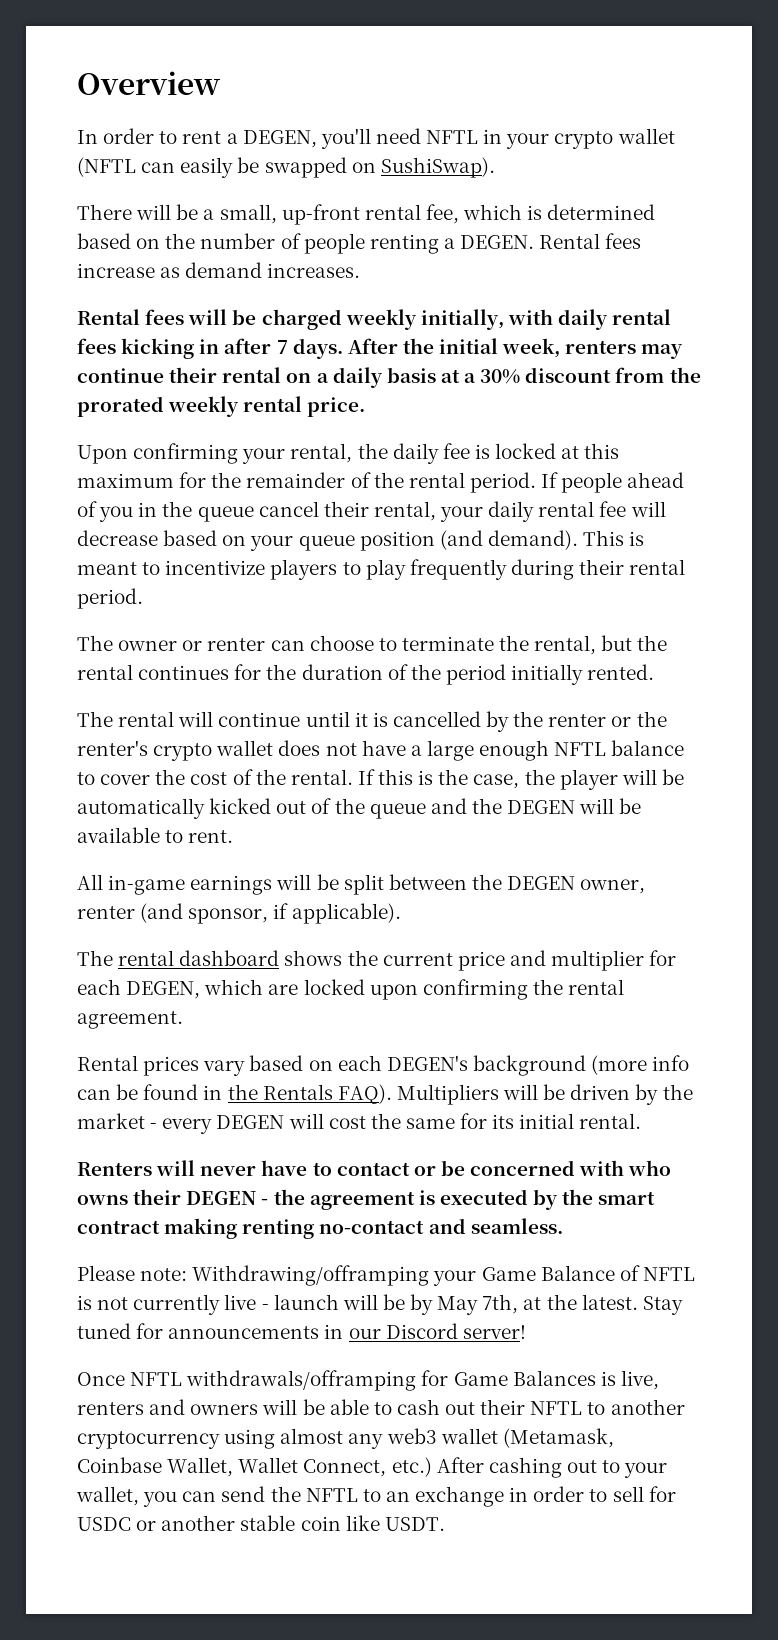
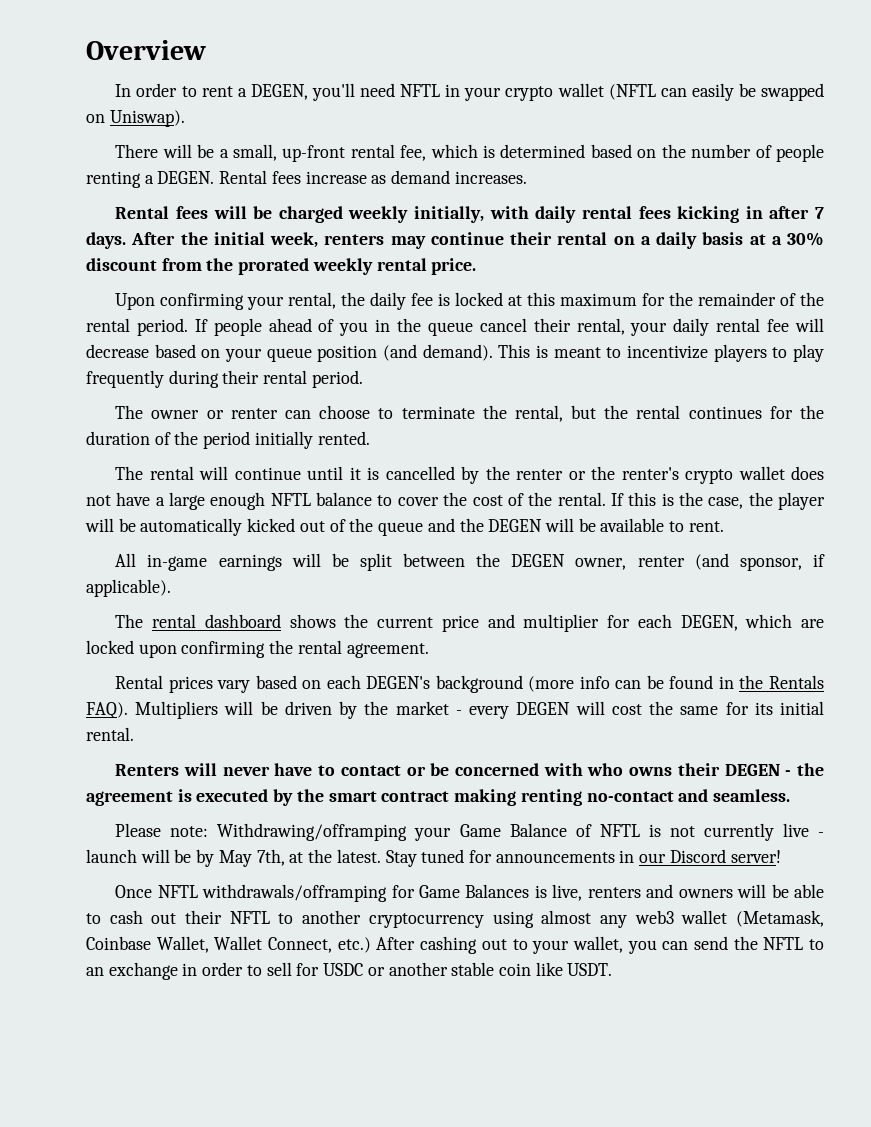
- In order to rent a DEGEN, you'll need NFTL in your crypto wallet (NFTL can easily be swapped on SushiSwap).
+ In order to rent a DEGEN, you'll need NFTL in your crypto wallet (NFTL can easily be swapped on Uniswap).

